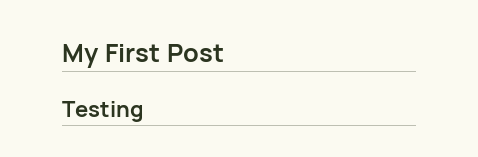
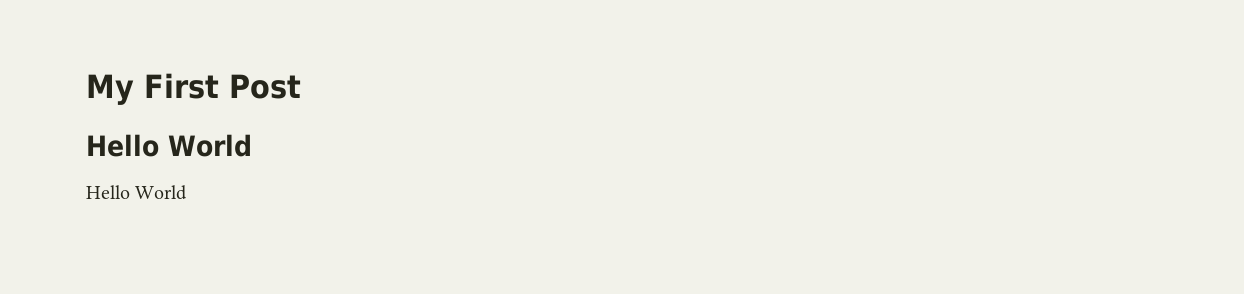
  My First Post
- Testing
+ Hello World
+ Hello World

